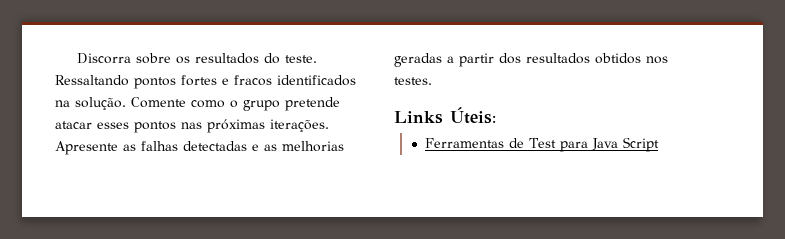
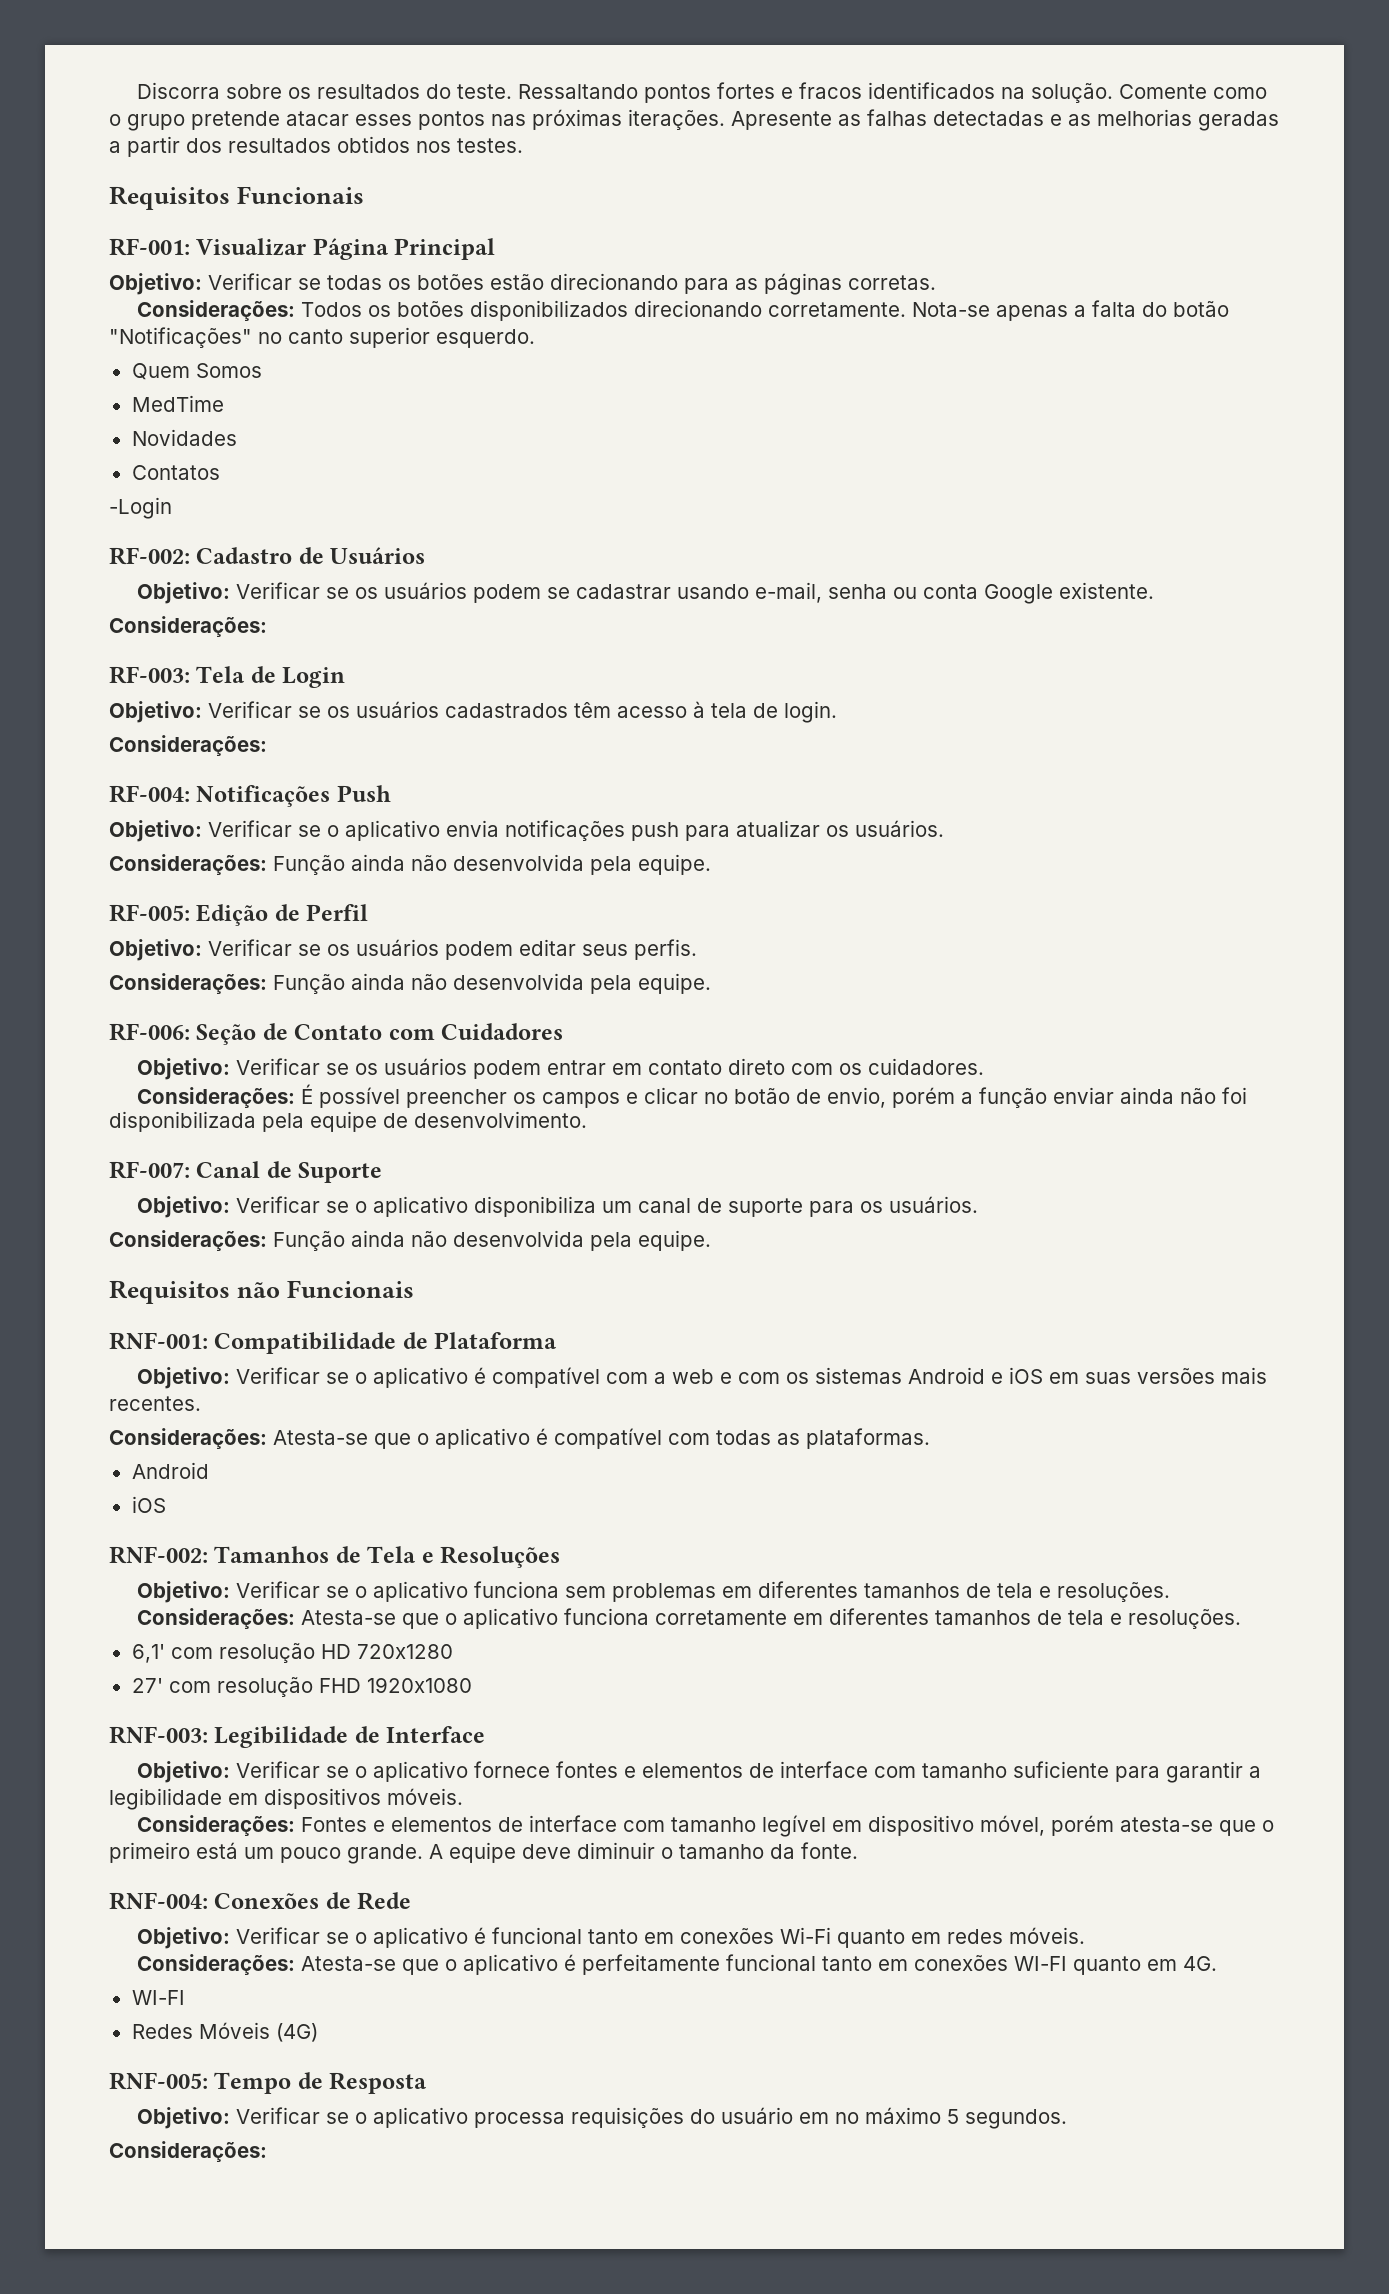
- Links Úteis:
- Ferramentas de Test para Java Script
+ Requisitos Funcionais
+ RF-001: Visualizar Página Principal
+ Objetivo: Verificar se todas os botões estão direcionando para as páginas corretas.
+ Considerações: Todos os botões disponibilizados direcionando corretamente. Nota-se apenas a falta do botão "Notificações" no canto superior esquerdo.
+ Quem Somos
+ MedTime
+ Novidades
+ Contatos
+ -Login
+ RF-002: Cadastro de Usuários
+ Objetivo: Verificar se os usuários podem se cadastrar usando e-mail, senha ou conta Google existente.
+ Considerações:
+ RF-003: Tela de Login
+ Objetivo: Verificar se os usuários cadastrados têm acesso à tela de login.
+ Considerações:
+ RF-004: Notificações Push
+ Objetivo: Verificar se o aplicativo envia notificações push para atualizar os usuários.
+ Considerações: Função ainda não desenvolvida pela equipe.
+ RF-005: Edição de Perfil
+ Objetivo: Verificar se os usuários podem editar seus perfis.
+ Considerações: Função ainda não desenvolvida pela equipe.
+ RF-006: Seção de Contato com Cuidadores
+ Objetivo: Verificar se os usuários podem entrar em contato direto com os cuidadores.
+ Considerações: É possível preencher os campos e clicar no botão de envio, porém a função enviar ainda não foi disponibilizada pela equipe de desenvolvimento.
+ RF-007: Canal de Suporte
+ Objetivo: Verificar se o aplicativo disponibiliza um canal de suporte para os usuários.
+ Considerações: Função ainda não desenvolvida pela equipe.
+ Requisitos não Funcionais
+ RNF-001: Compatibilidade de Plataforma
+ Objetivo: Verificar se o aplicativo é compatível com a web e com os sistemas Android e iOS em suas versões mais recentes.
+ Considerações: Atesta-se que o aplicativo é compatível com todas as plataformas.
+ Android
+ iOS
+ RNF-002: Tamanhos de Tela e Resoluções
+ Objetivo: Verificar se o aplicativo funciona sem problemas em diferentes tamanhos de tela e resoluções.
+ Considerações: Atesta-se que o aplicativo funciona corretamente em diferentes tamanhos de tela e resoluções.
+ 6,1' com resolução HD 720x1280
+ 27' com resolução FHD 1920x1080
+ RNF-003: Legibilidade de Interface
+ Objetivo: Verificar se o aplicativo fornece fontes e elementos de interface com tamanho suficiente para garantir a legibilidade em dispositivos móveis.
+ Considerações: Fontes e elementos de interface com tamanho legível em dispositivo móvel, porém atesta-se que o primeiro está um pouco grande. A equipe deve diminuir o tamanho da fonte.
+ RNF-004: Conexões de Rede
+ Objetivo: Verificar se o aplicativo é funcional tanto em conexões Wi-Fi quanto em redes móveis.
+ Considerações: Atesta-se que o aplicativo é perfeitamente funcional tanto em conexões WI-FI quanto em 4G.
+ WI-FI
+ Redes Móveis (4G)
+ RNF-005: Tempo de Resposta
+ Objetivo: Verificar se o aplicativo processa requisições do usuário em no máximo 5 segundos.
+ Considerações:

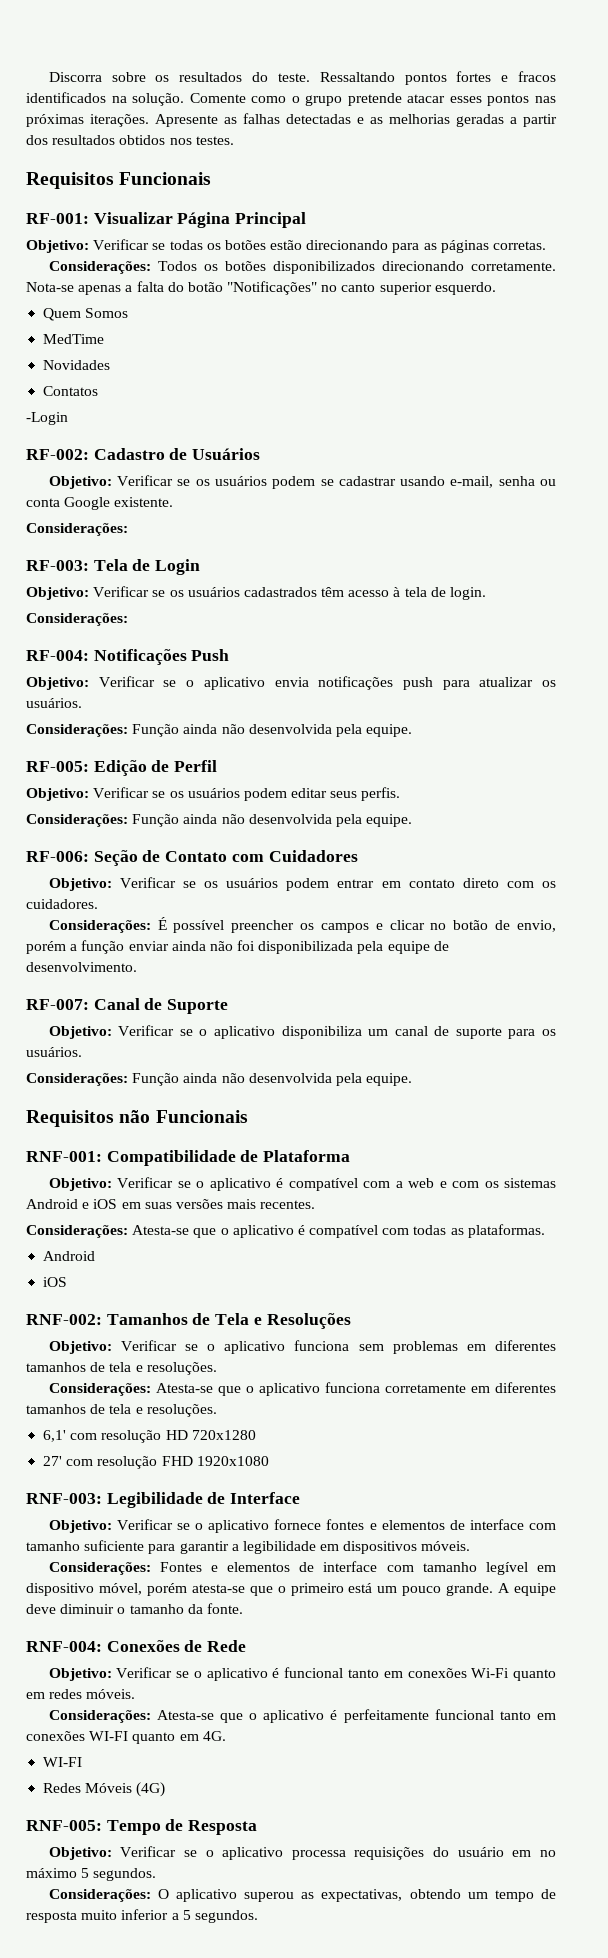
  Objetivo: Verificar se o aplicativo processa requisições do usuário em no máximo 5 segundos.
- Considerações:
+ Considerações: O aplicativo superou as expectativas, obtendo um tempo de resposta muito inferior a 5 segundos.

